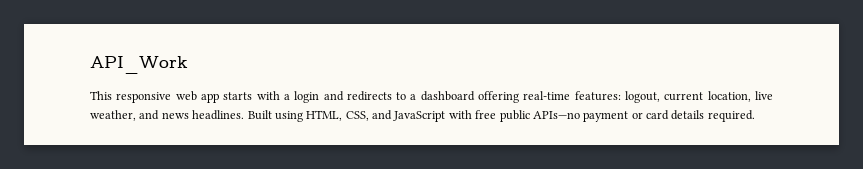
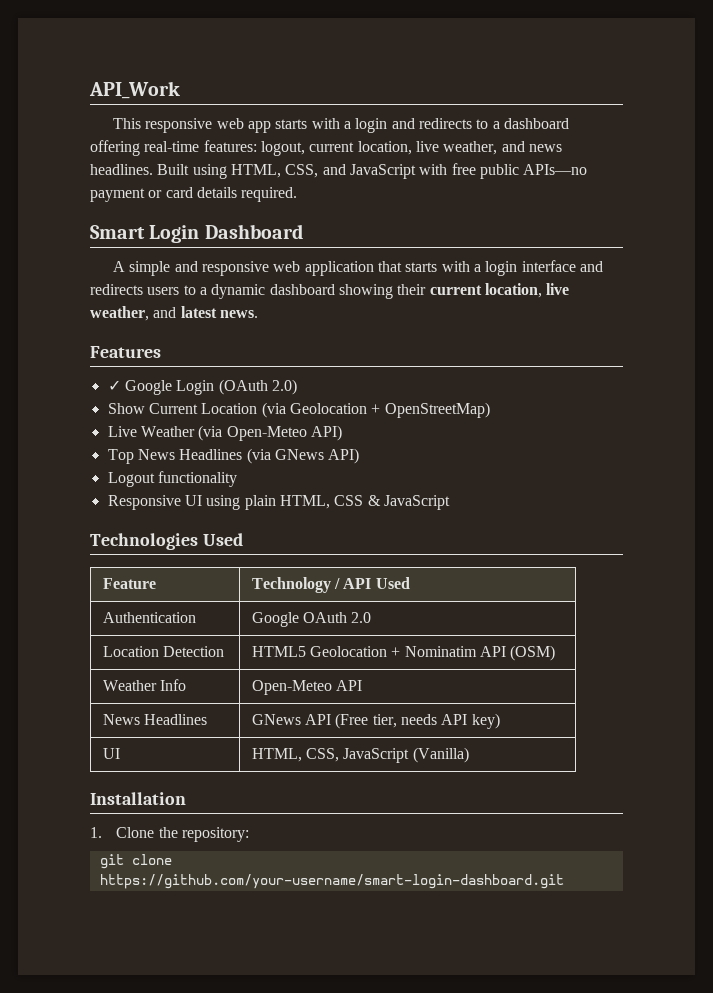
+ Smart Login Dashboard
+ A simple and responsive web application that starts with a login interface and redirects users to a dynamic dashboard showing their current location, live weather, and latest news.
+ Features
+ ✓ Google Login (OAuth 2.0)
+ Show Current Location (via Geolocation + OpenStreetMap)
+ Live Weather (via Open-Meteo API)
+ Top News Headlines (via GNews API)
+ Logout functionality
+ Responsive UI using plain HTML, CSS & JavaScript
+ Technologies Used
+ Feature | Technology / API Used
+ Authentication | Google OAuth 2.0
+ Location Detection | HTML5 Geolocation + Nominatim API (OSM)
+ Weather Info | Open-Meteo API
+ News Headlines | GNews API (Free tier, needs API key)
+ UI | HTML, CSS, JavaScript (Vanilla)
+ Installation
+ 1. Clone the repository:
+ git clone https://github.com/your-username/smart-login-dashboard.git

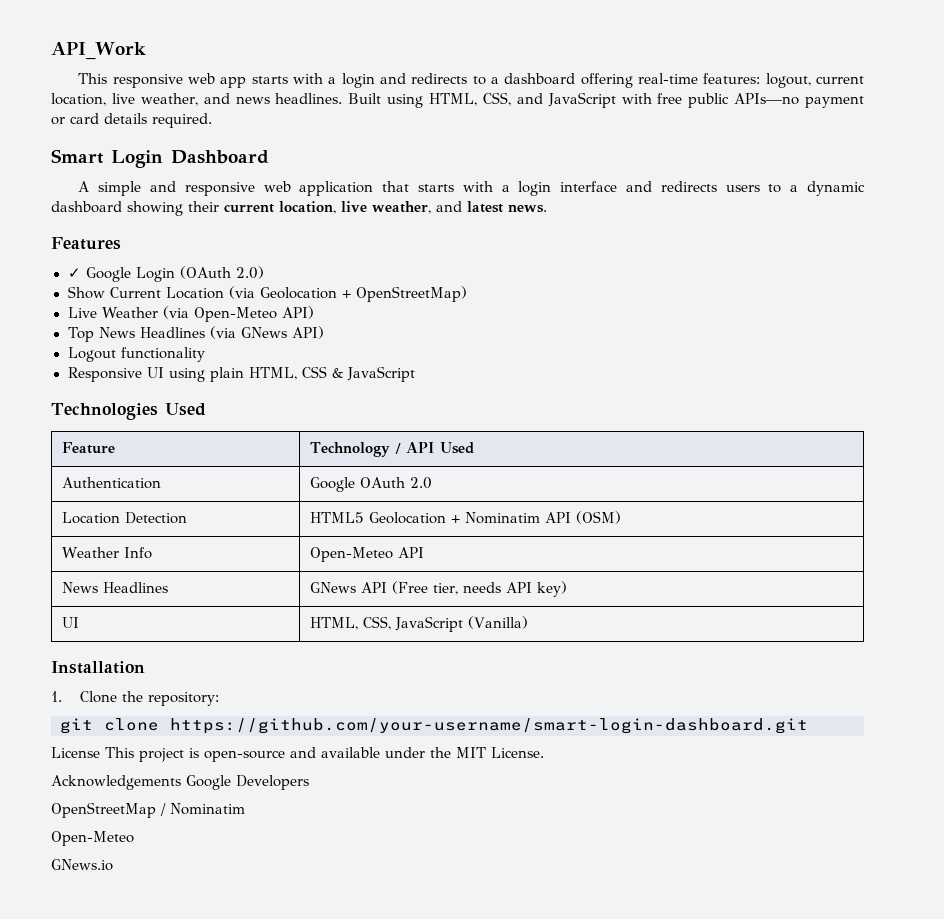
+ License This project is open-source and available under the MIT License.
+ Acknowledgements Google Developers
+ OpenStreetMap / Nominatim
+ Open-Meteo
+ GNews.io

